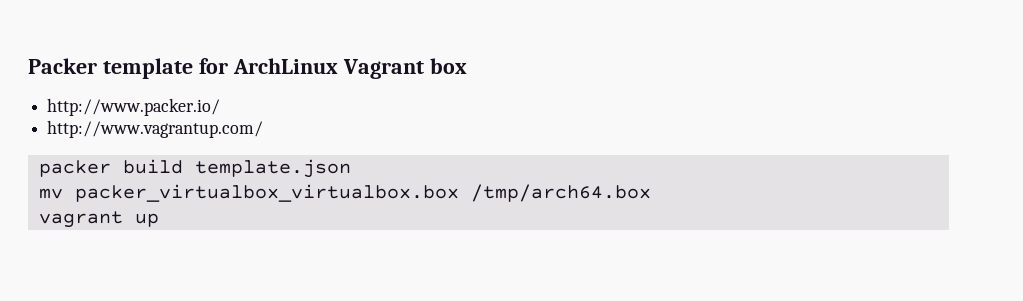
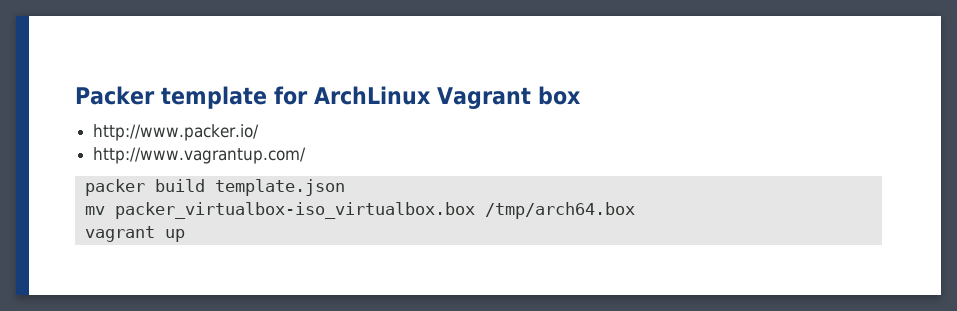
- mv packer_virtualbox_virtualbox.box /tmp/arch64.box
+ mv packer_virtualbox-iso_virtualbox.box /tmp/arch64.box

